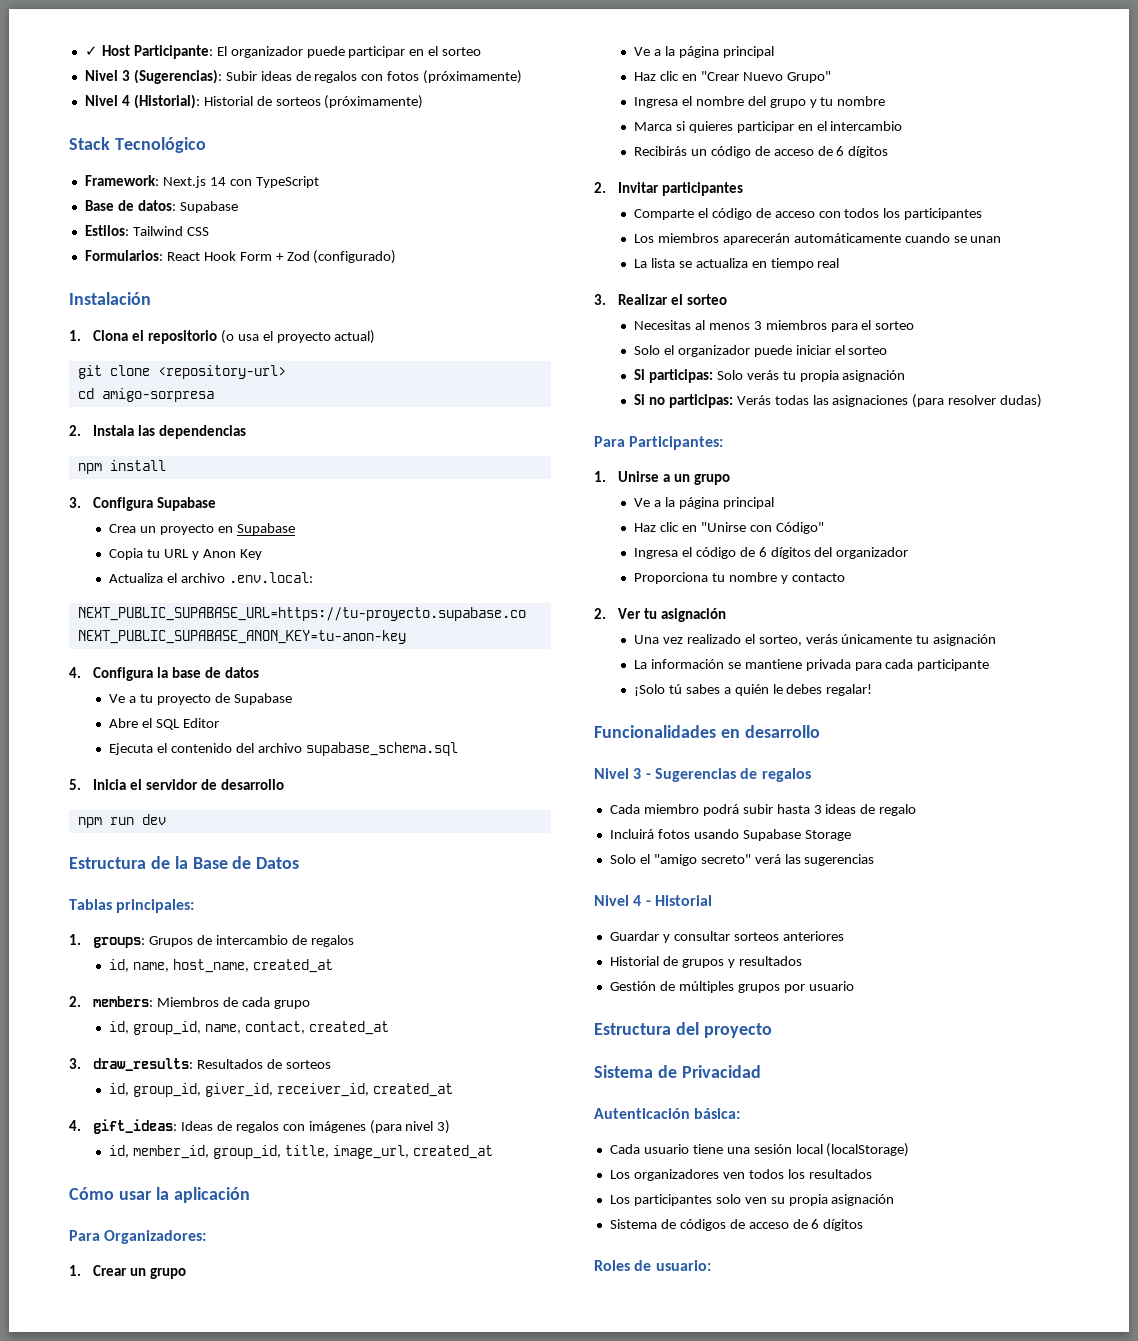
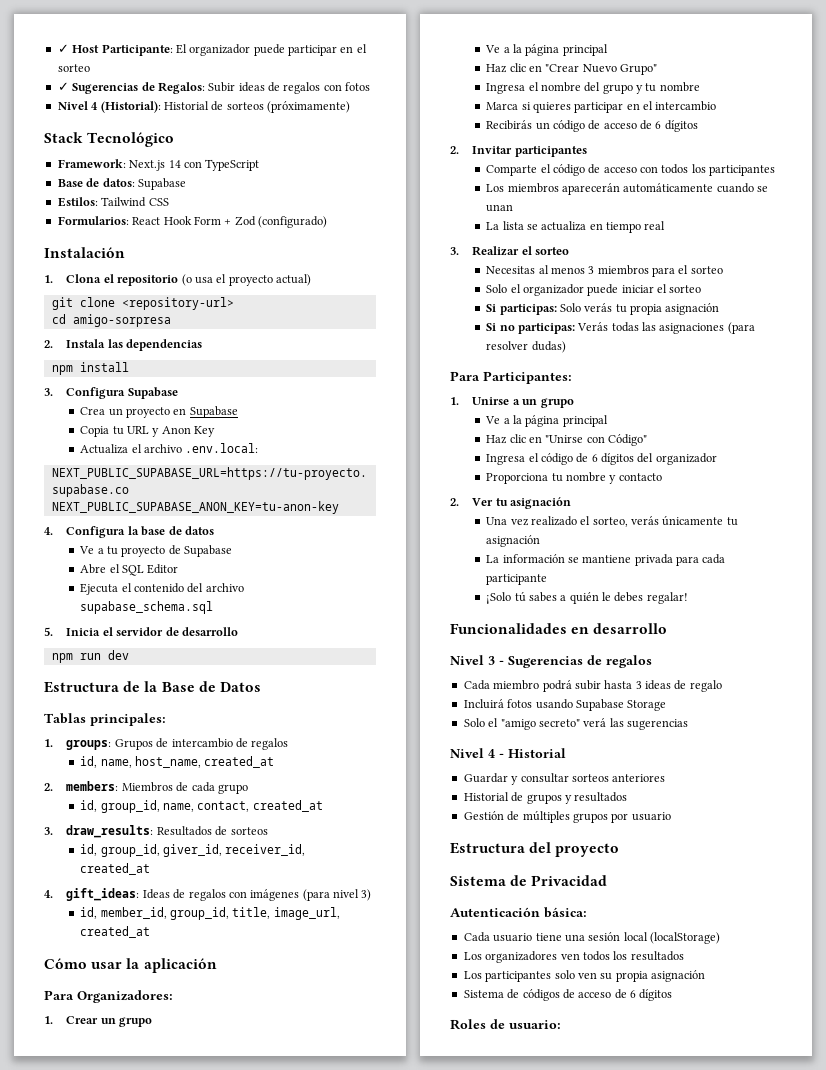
- Nivel 3 (Sugerencias): Subir ideas de regalos con fotos (próximamente)
+ ✓ Sugerencias de Regalos: Subir ideas de regalos con fotos

